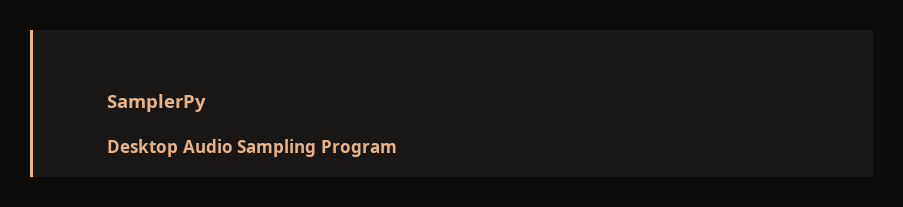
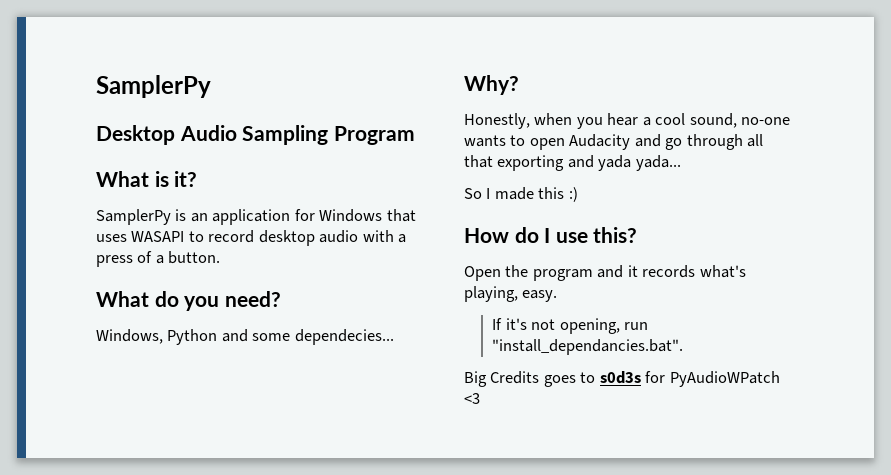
+ What is it?
+ SamplerPy is an application for Windows that uses WASAPI to record desktop audio with a press of a button.
+ What do you need?
+ Windows, Python and some dependecies...
+ Why?
+ Honestly, when you hear a cool sound, no-one wants to open Audacity and go through all that exporting and yada yada...
+ So I made this :)
+ How do I use this?
+ Open the program and it records what's playing, easy.
+ If it's not opening, run "install_dependancies.bat".
+ Big Credits goes to s0d3s for PyAudioWPatch <3

